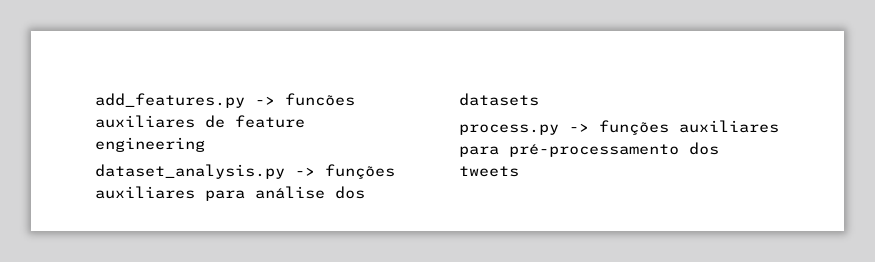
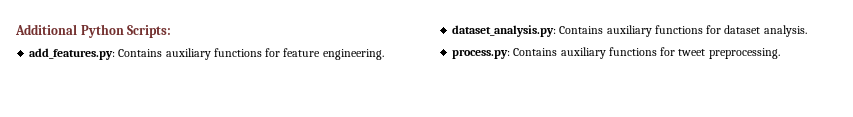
- add_features.py -> funcões auxiliares de feature engineering
- dataset_analysis.py -> funções auxiliares para análise dos datasets
- process.py -> funções auxiliares para pré-processamento dos tweets
+ Additional Python Scripts:
+ add_features.py: Contains auxiliary functions for feature engineering.
+ dataset_analysis.py: Contains auxiliary functions for dataset analysis.
+ process.py: Contains auxiliary functions for tweet preprocessing.

